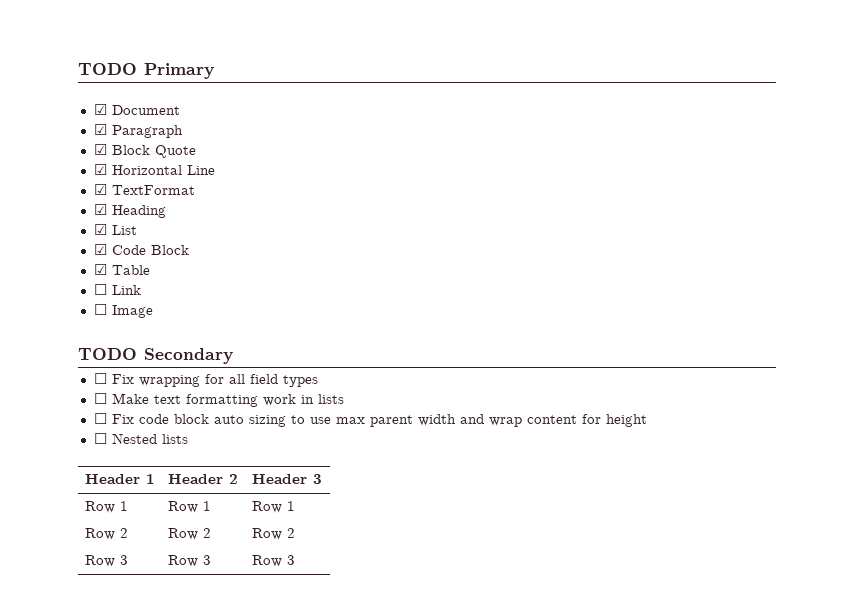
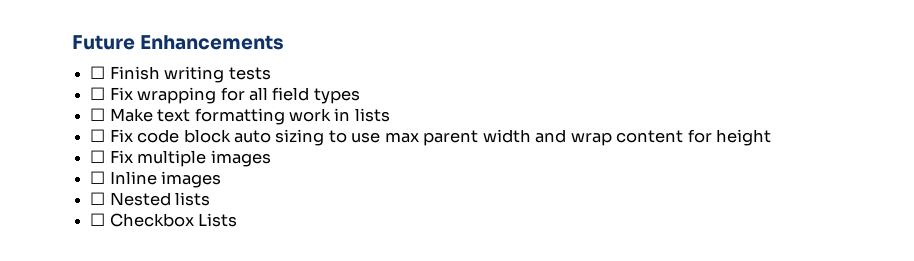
- TODO Primary
- ☑ Document
- ☑ Paragraph
- ☑ Block Quote
- ☑ Horizontal Line
- ☑ TextFormat
- ☑ Heading
- ☑ List
- ☑ Code Block
- ☑ Table
- ☐ Link
- ☐ Image
- TODO Secondary
+ Future Enhancements
+ ☐ Finish writing tests
+ ☐ Fix multiple images
+ ☐ Inline images
  ☐ Nested lists
- Header 1 | Header 2 | Header 3
- Row 1 | Row 1 | Row 1
- Row 2 | Row 2 | Row 2
- Row 3 | Row 3 | Row 3
+ ☐ Checkbox Lists

